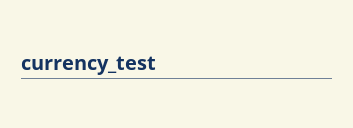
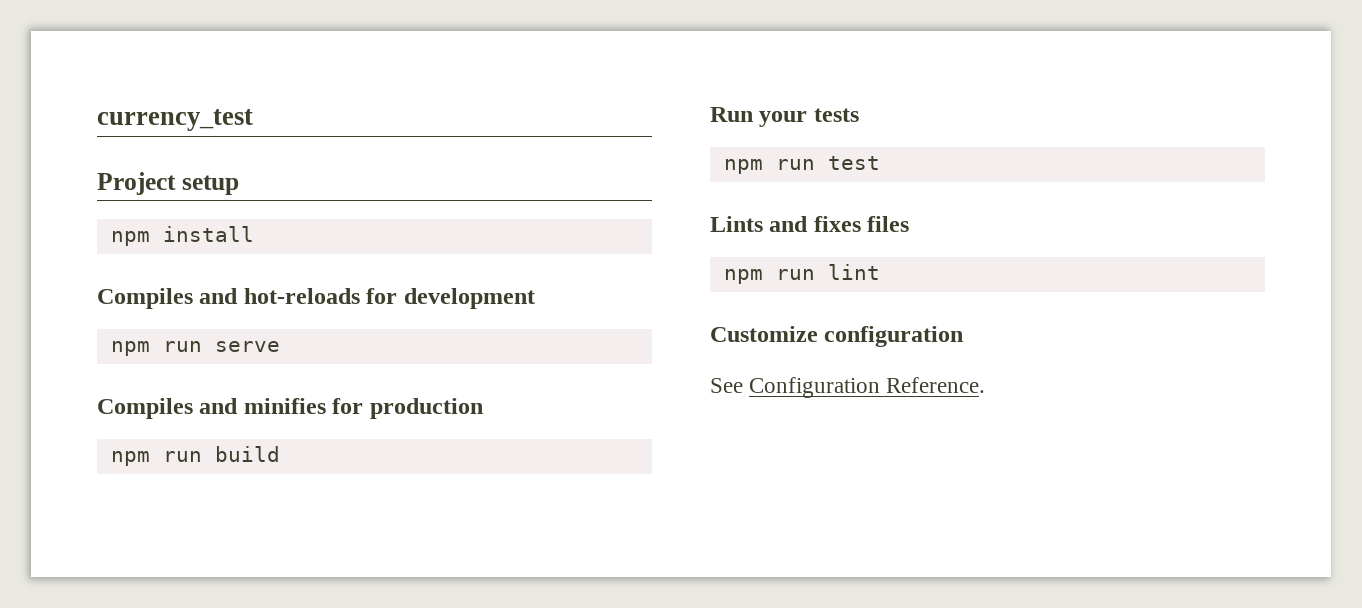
+ Project setup
+ npm install
+ Compiles and hot-reloads for development
+ npm run serve
+ Compiles and minifies for production
+ npm run build
+ Run your tests
+ npm run test
+ Lints and fixes files
+ npm run lint
+ Customize configuration
+ See Configuration Reference.

